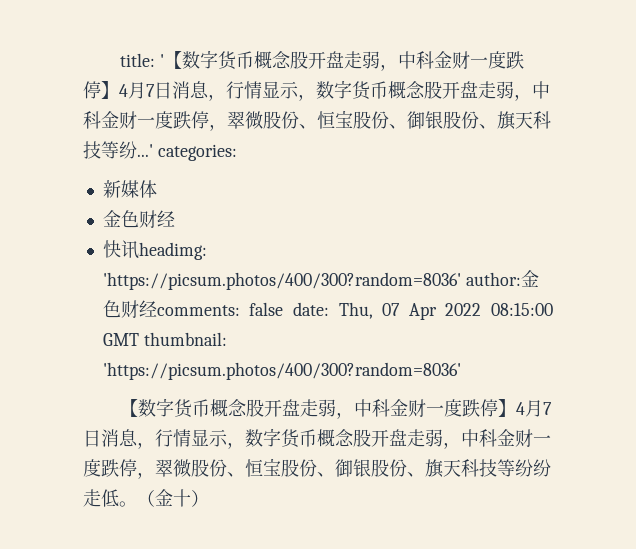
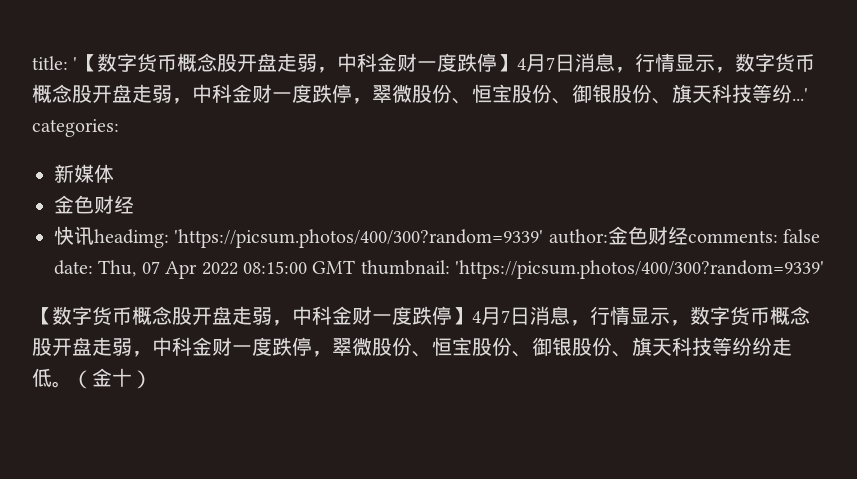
- 快讯headimg: 'https://picsum.photos/400/300?random=8036' author:金色财经comments: false date: Thu, 07 Apr 2022 08:15:00 GMT thumbnail: 'https://picsum.photos/400/300?random=8036'
+ 快讯headimg: 'https://picsum.photos/400/300?random=9339' author:金色财经comments: false date: Thu, 07 Apr 2022 08:15:00 GMT thumbnail: 'https://picsum.photos/400/300?random=9339'

